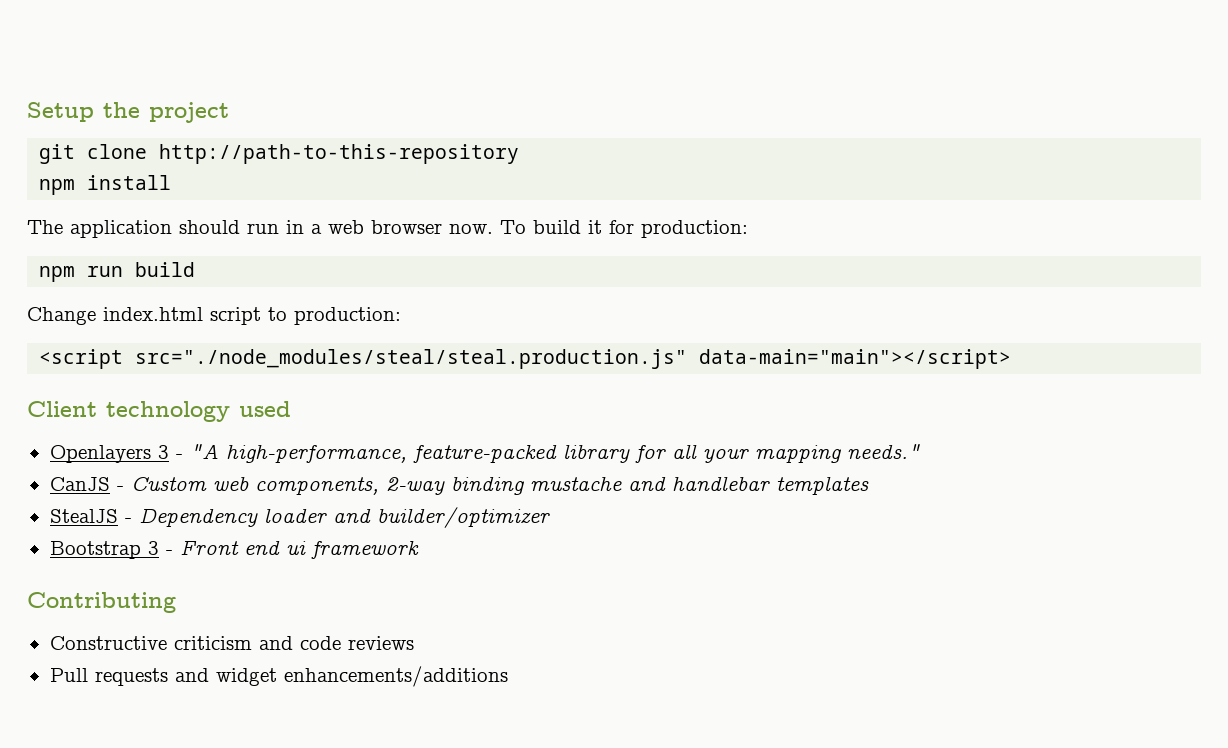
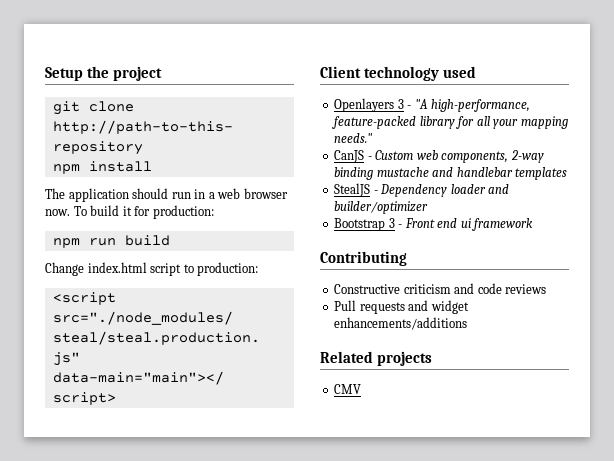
+ Related projects
+ CMV

